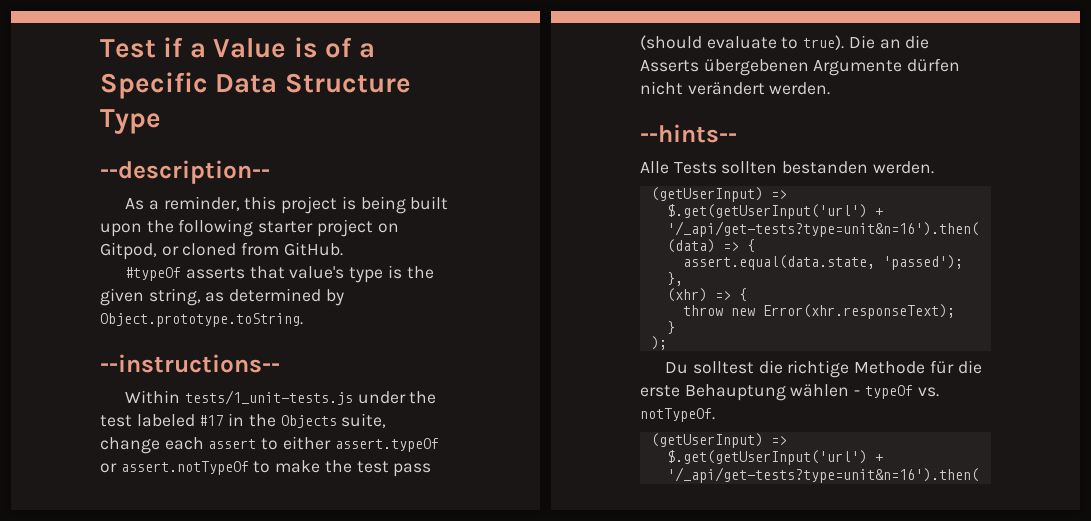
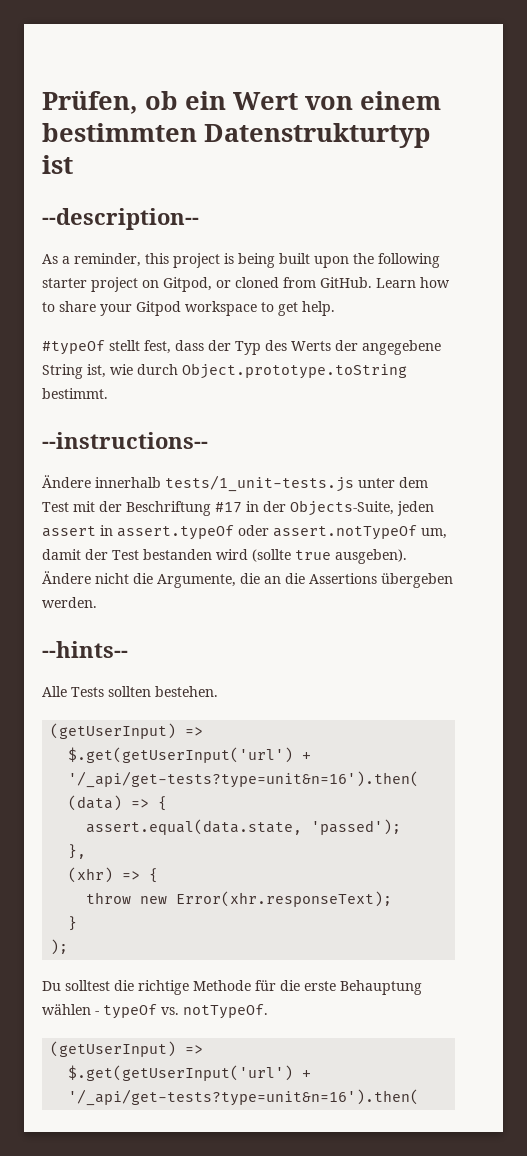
- Test if a Value is of a Specific Data Structure Type
+ Prüfen, ob ein Wert von einem bestimmten Datenstrukturtyp ist
- As a reminder, this project is being built upon the following starter project on Gitpod, or cloned from GitHub.
- #typeOf asserts that value's type is the given string, as determined by Object.prototype.toString.
+ As a reminder, this project is being built upon the following starter project on Gitpod, or cloned from GitHub. Learn how to share your Gitpod workspace to get help.
+ #typeOf stellt fest, dass der Typ des Werts der angegebene String ist, wie durch Object.prototype.toString bestimmt.
  --instructions--
- Within tests/1_unit-tests.js under the test labeled #17 in the Objects suite, change each assert to either assert.typeOf or assert.notTypeOf to make the test pass (should evaluate to true). Die an die Asserts übergebenen Argumente dürfen nicht verändert werden.
+ Ändere innerhalb tests/1_unit-tests.js unter dem Test mit der Beschriftung #17 in der Objects-Suite, jeden assert in assert.typeOf oder assert.notTypeOf um, damit der Test bestanden wird (sollte true ausgeben). Ändere nicht die Argumente, die an die Assertions übergeben werden.
- Alle Tests sollten bestanden werden.
+ Alle Tests sollten bestehen.

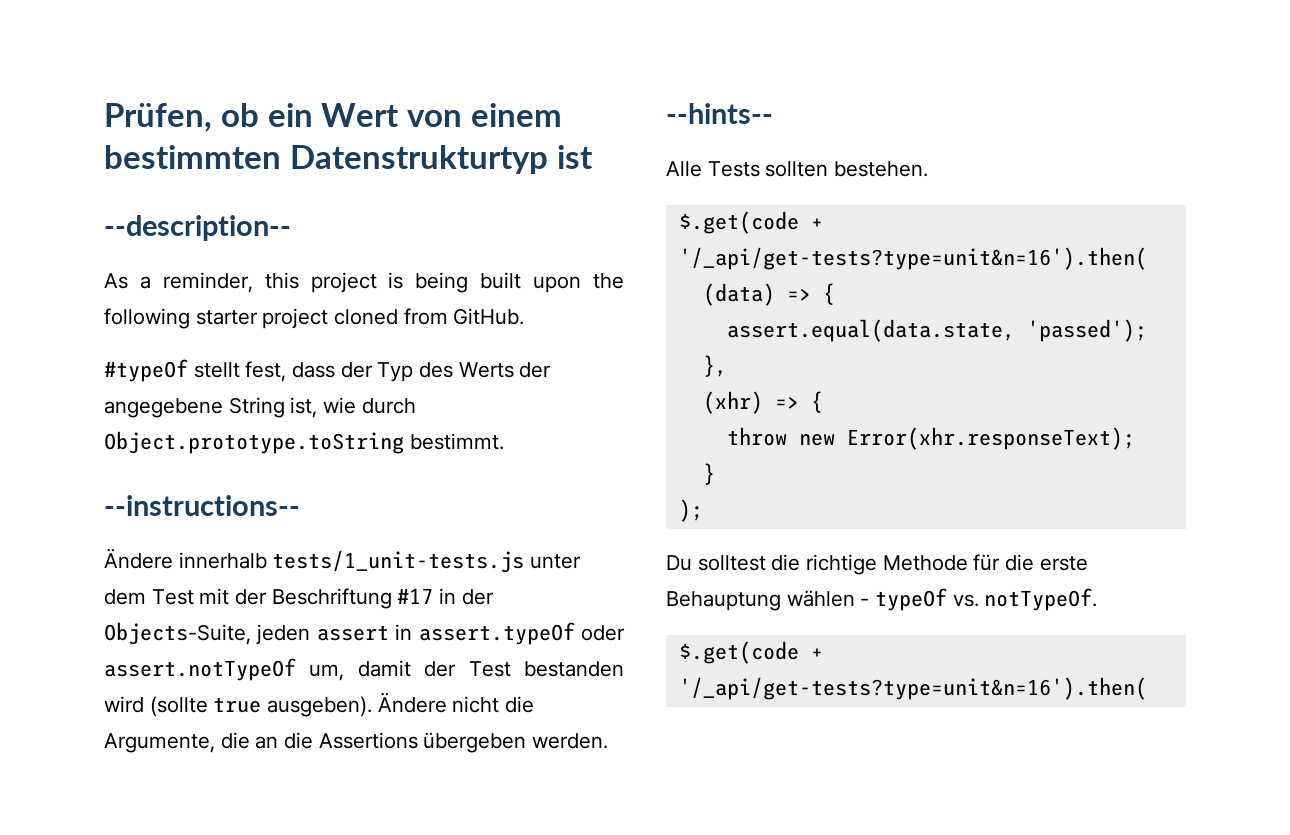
- As a reminder, this project is being built upon the following starter project on Gitpod, or cloned from GitHub. Learn how to share your Gitpod workspace to get help.
+ As a reminder, this project is being built upon the following starter project cloned from GitHub.
  Alle Tests sollten bestehen.
- (getUserInput) =>
- $.get(getUserInput('url') + '/_api/get-tests?type=unit&n=16').then(
+ $.get(code + '/_api/get-tests?type=unit&n=16').then(
  Du solltest die richtige Methode für die erste Behauptung wählen - typeOf vs. notTypeOf.
- (getUserInput) =>
- $.get(getUserInput('url') + '/_api/get-tests?type=unit&n=16').then(
+ $.get(code + '/_api/get-tests?type=unit&n=16').then(

